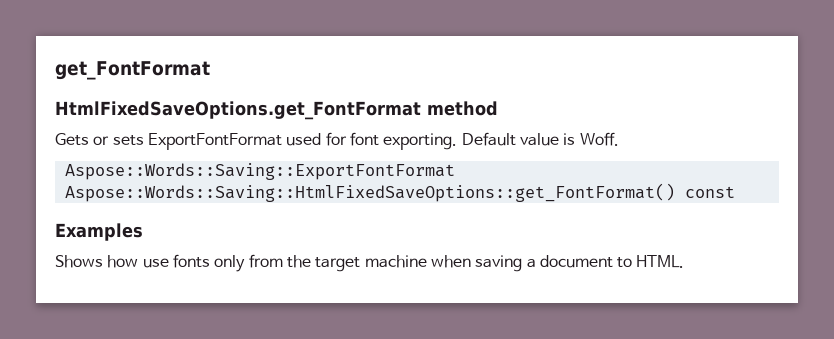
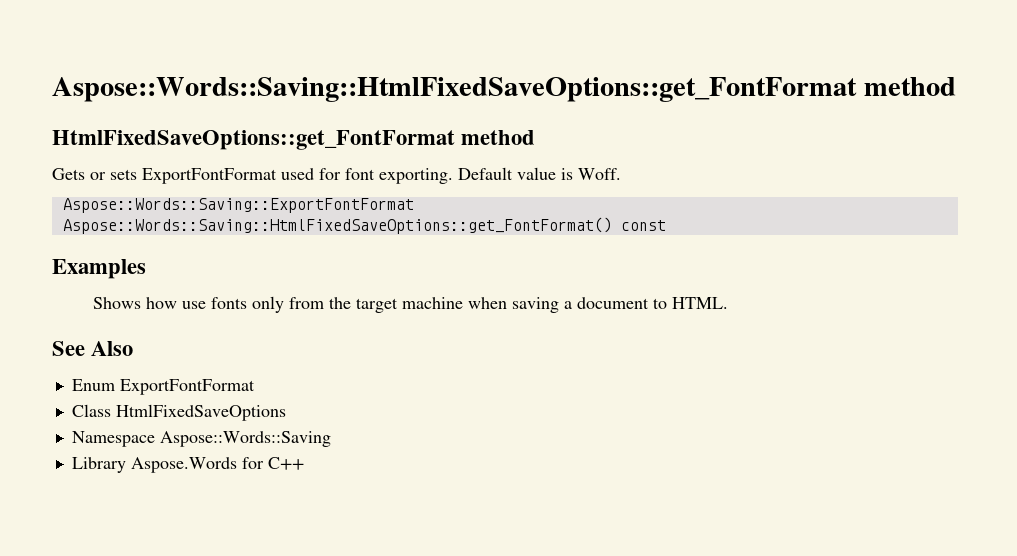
- get_FontFormat
- HtmlFixedSaveOptions.get_FontFormat method
+ Aspose::Words::Saving::HtmlFixedSaveOptions::get_FontFormat method
+ HtmlFixedSaveOptions::get_FontFormat method
+ See Also
+ Enum ExportFontFormat
+ Class HtmlFixedSaveOptions
+ Namespace Aspose::Words::Saving
+ Library Aspose.Words for C++

